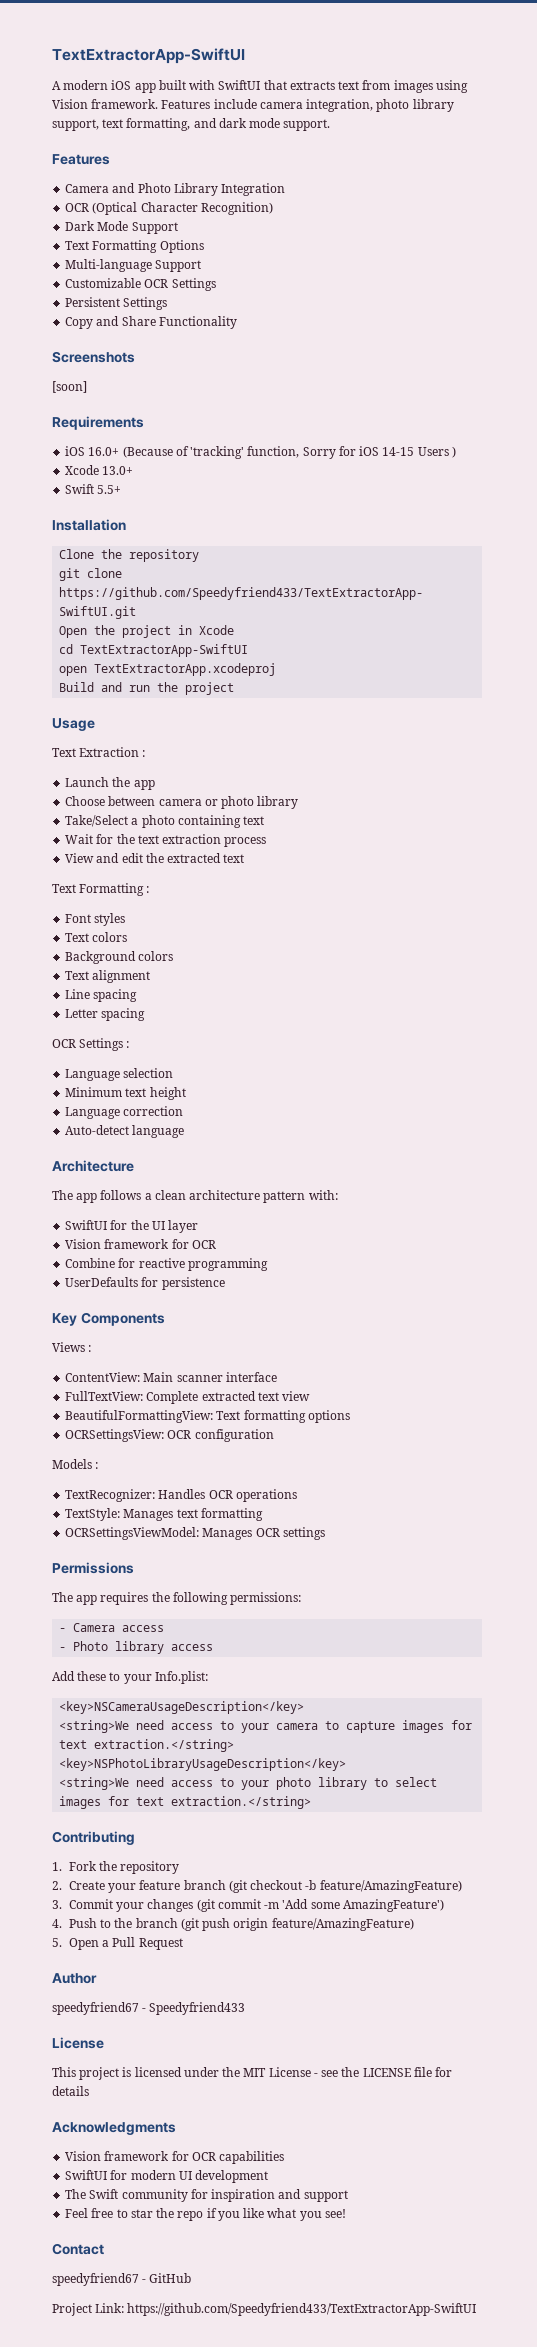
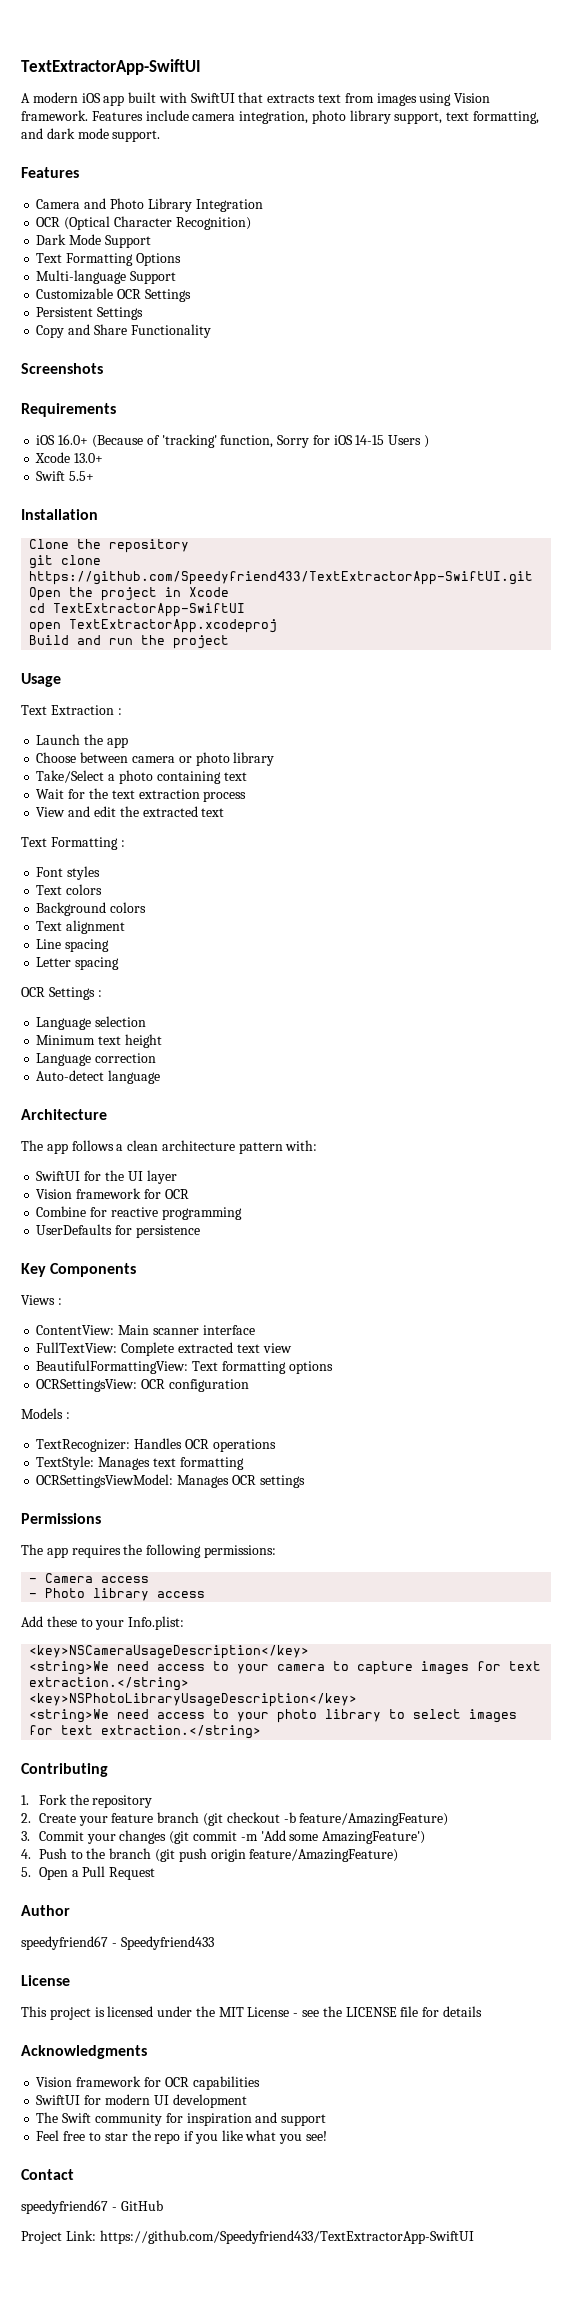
- [soon]

